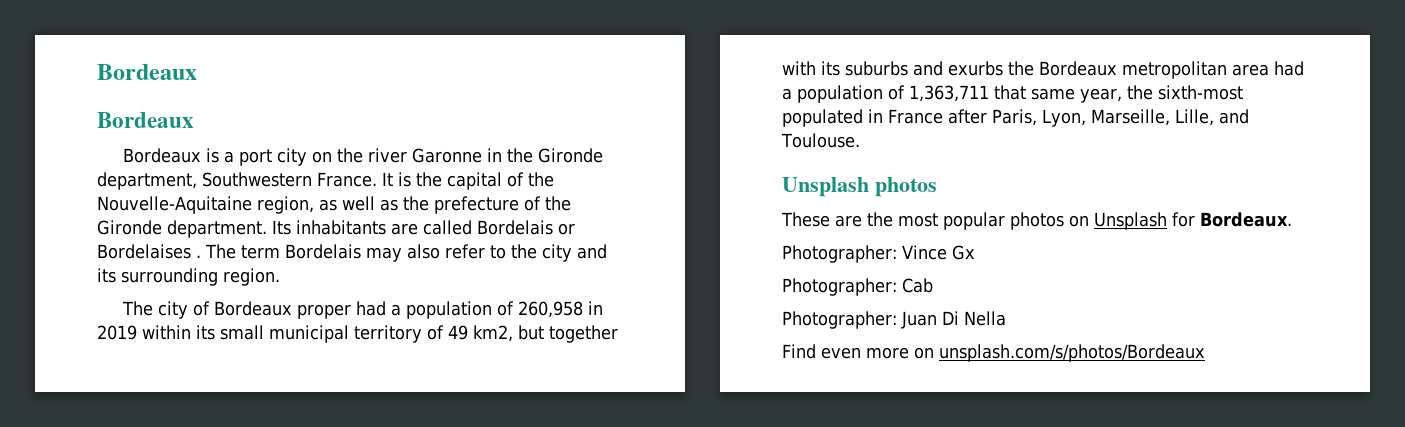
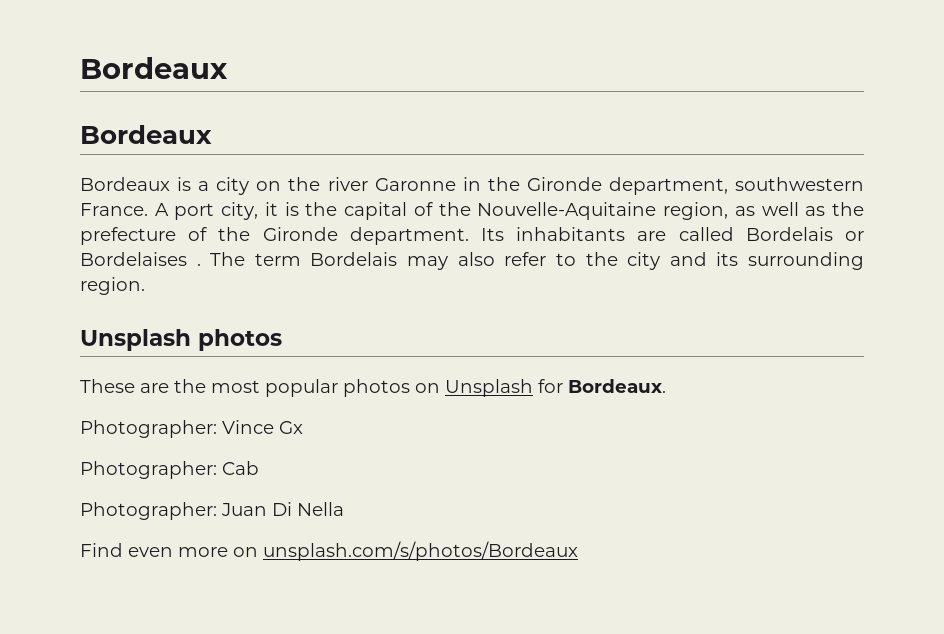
- Bordeaux is a port city on the river Garonne in the Gironde department, Southwestern France. It is the capital of the Nouvelle-Aquitaine region, as well as the prefecture of the Gironde department.
+ Bordeaux is a city on the river Garonne in the Gironde department, southwestern France. A port city, it is the capital of the Nouvelle-Aquitaine region, as well as the prefecture of the Gironde department.
- The city of Bordeaux proper had a population of 260,958 in 2019 within its small municipal territory of 49 km2, but together with its suburbs and exurbs the Bordeaux metropolitan area had a population of 1,363,711 that same year, the sixth-most populated in France after Paris, Lyon, Marseille, Lille, and Toulouse.

